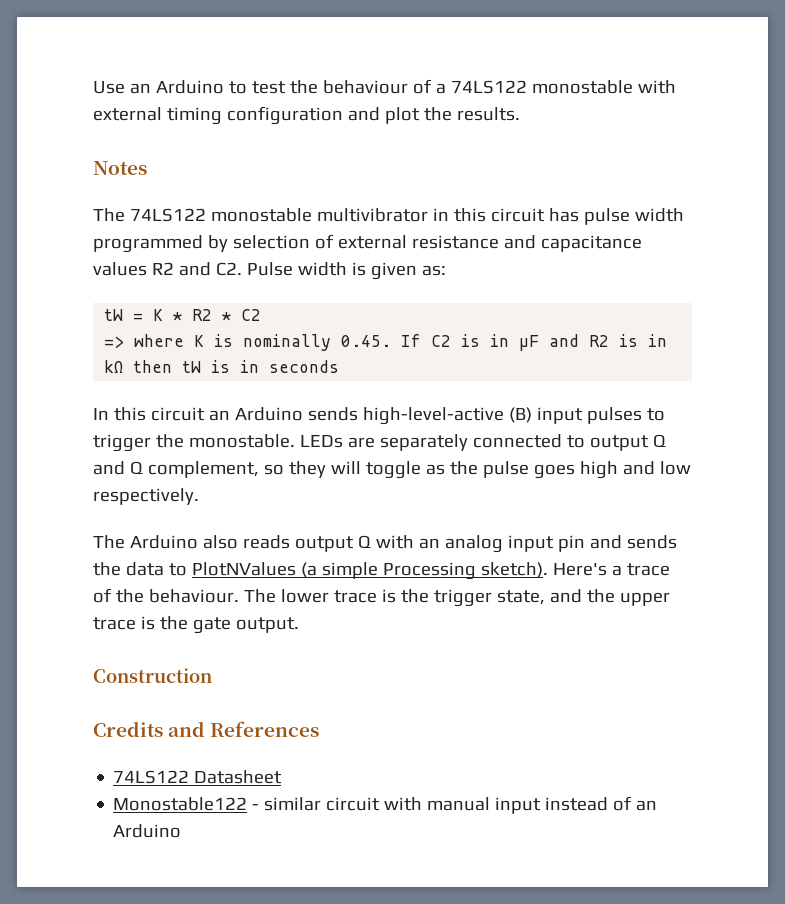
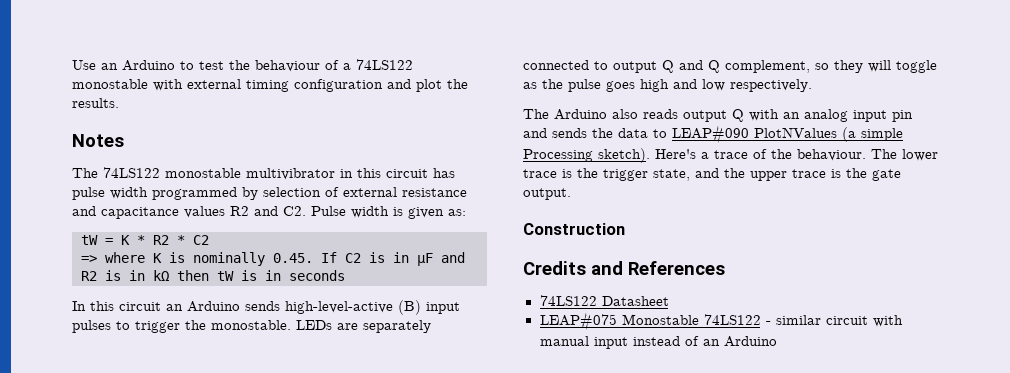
- The Arduino also reads output Q with an analog input pin and sends the data to PlotNValues (a simple Processing sketch).
+ The Arduino also reads output Q with an analog input pin and sends the data to LEAP#090 PlotNValues (a simple Processing sketch).
- Monostable122 - similar circuit with manual input instead of an Arduino
+ LEAP#075 Monostable 74LS122 - similar circuit with manual input instead of an Arduino

